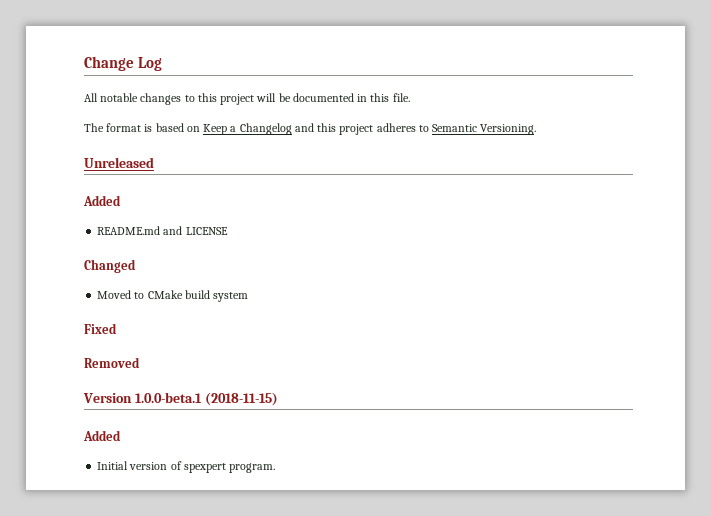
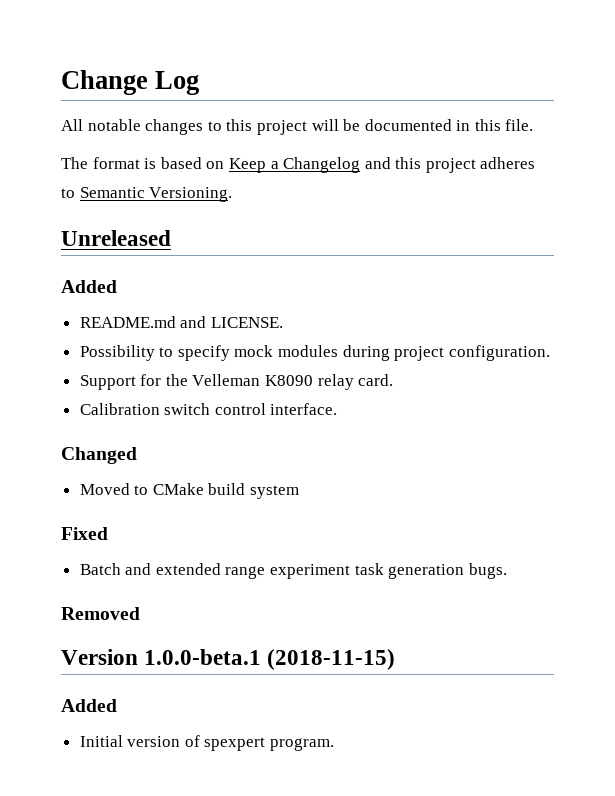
- README.md and LICENSE
+ README.md and LICENSE.
+ Possibility to specify mock modules during project configuration.
+ Support for the Velleman K8090 relay card.
+ Calibration switch control interface.
+ Batch and extended range experiment task generation bugs.

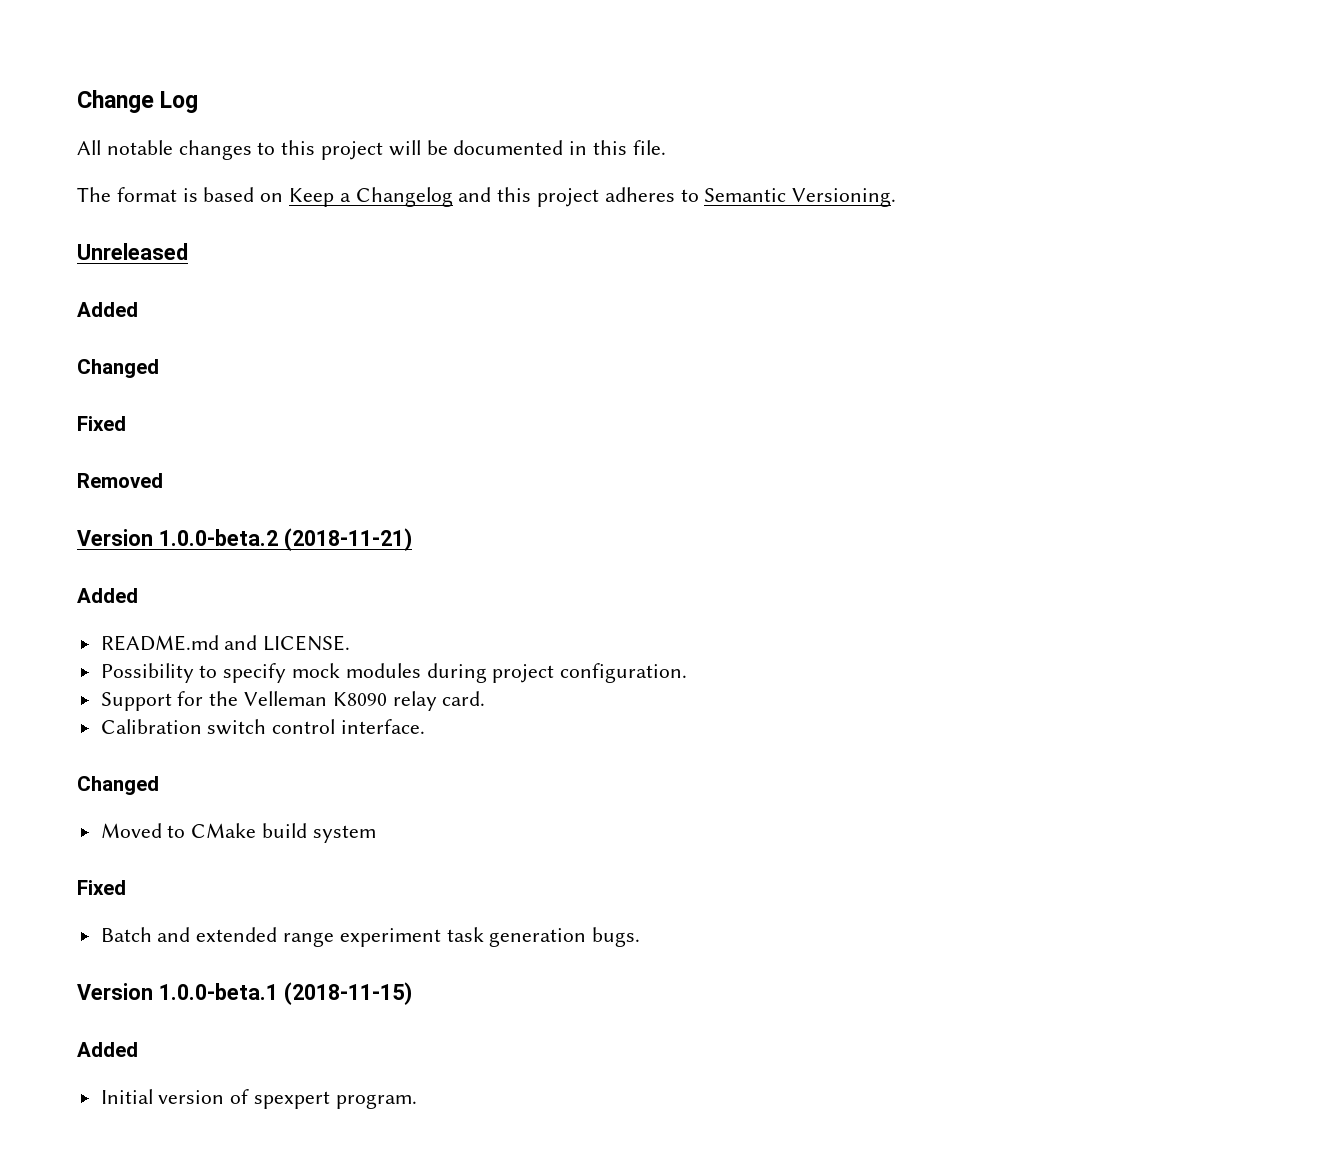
  Unreleased
+ Added
+ Changed
+ Fixed
+ Removed
+ Version 1.0.0-beta.2 (2018-11-21)
- Removed

